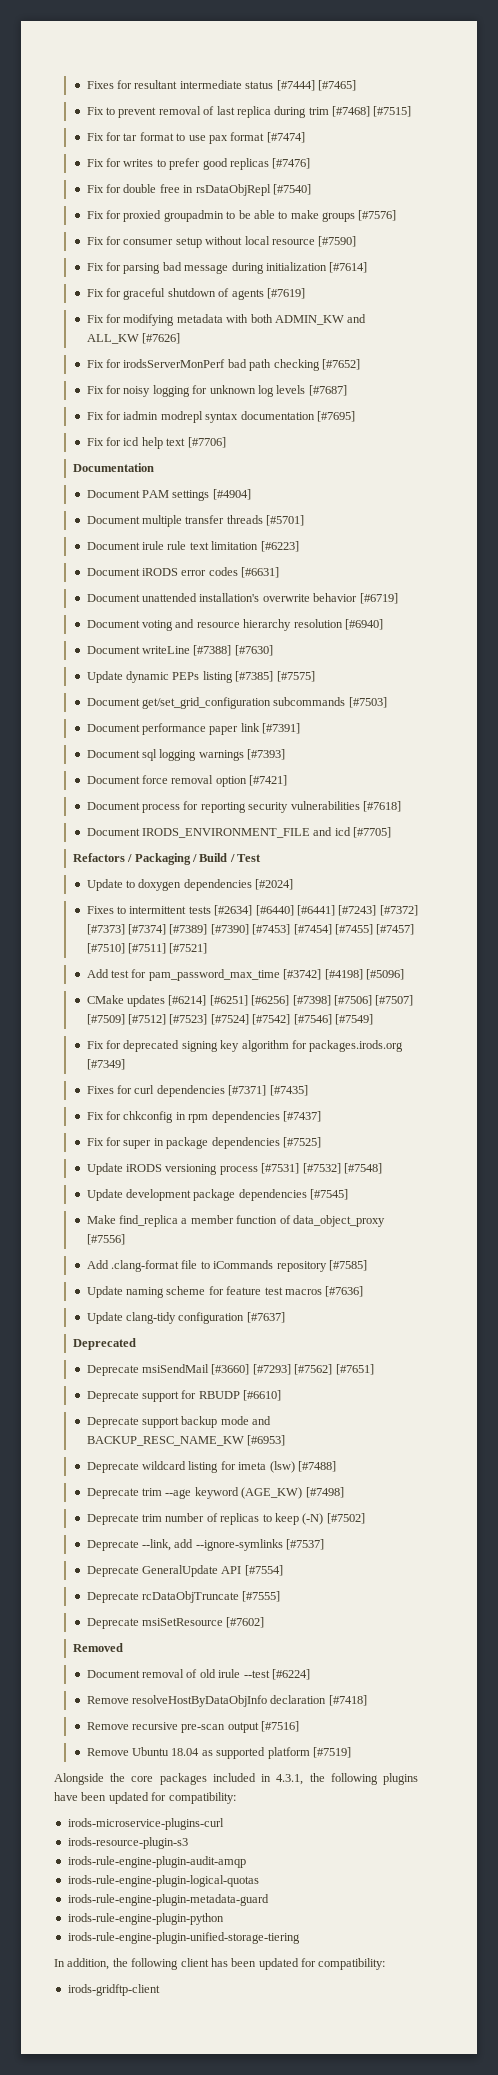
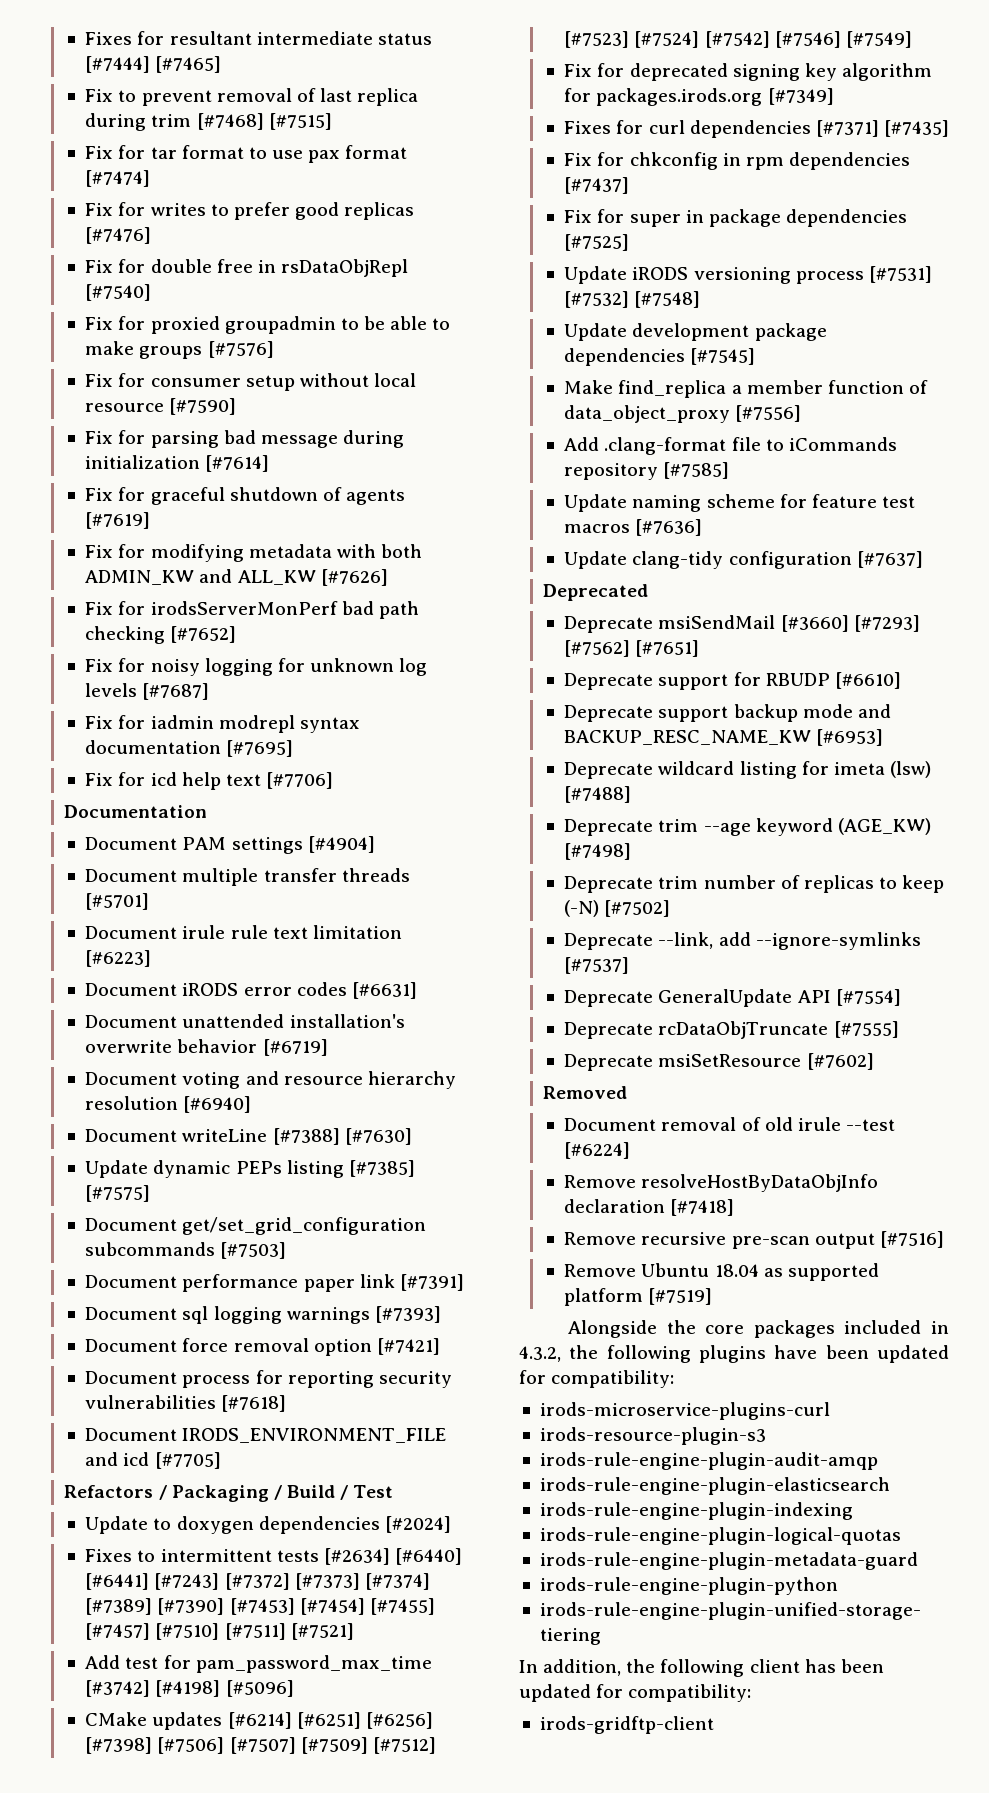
- Alongside the core packages included in 4.3.1, the following plugins have been updated for compatibility:
+ Alongside the core packages included in 4.3.2, the following plugins have been updated for compatibility:
+ irods-rule-engine-plugin-elasticsearch
+ irods-rule-engine-plugin-indexing

